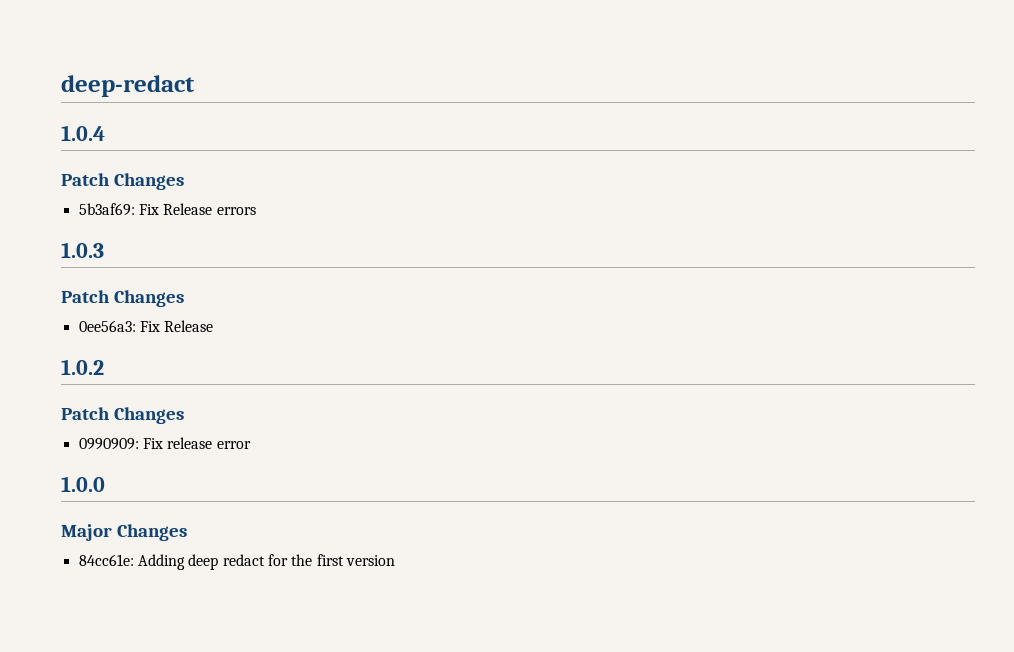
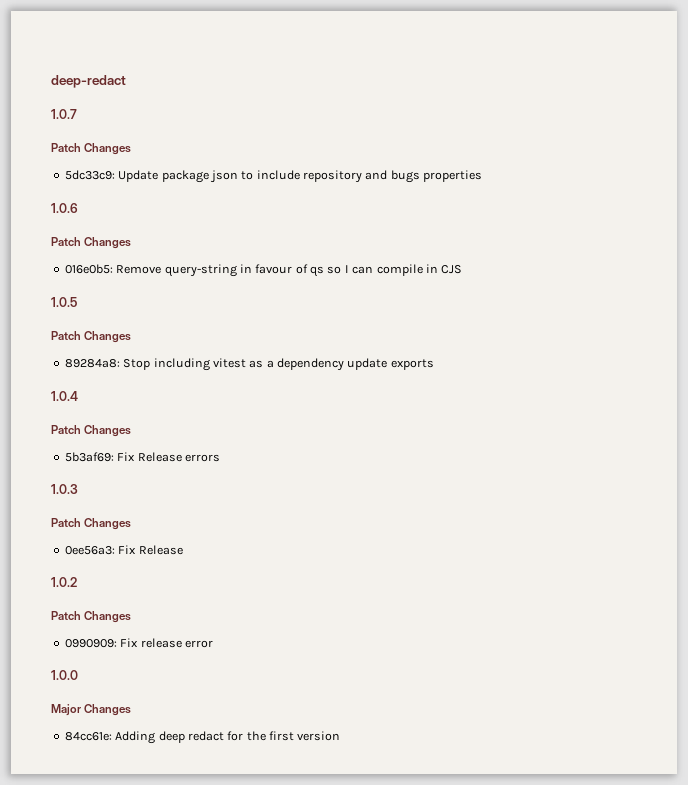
+ 1.0.7
+ Patch Changes
+ 5dc33c9: Update package json to include repository and bugs properties
+ 1.0.6
+ Patch Changes
+ 016e0b5: Remove query-string in favour of qs so I can compile in CJS
+ 1.0.5
+ Patch Changes
+ 89284a8: Stop including vitest as a dependency update exports

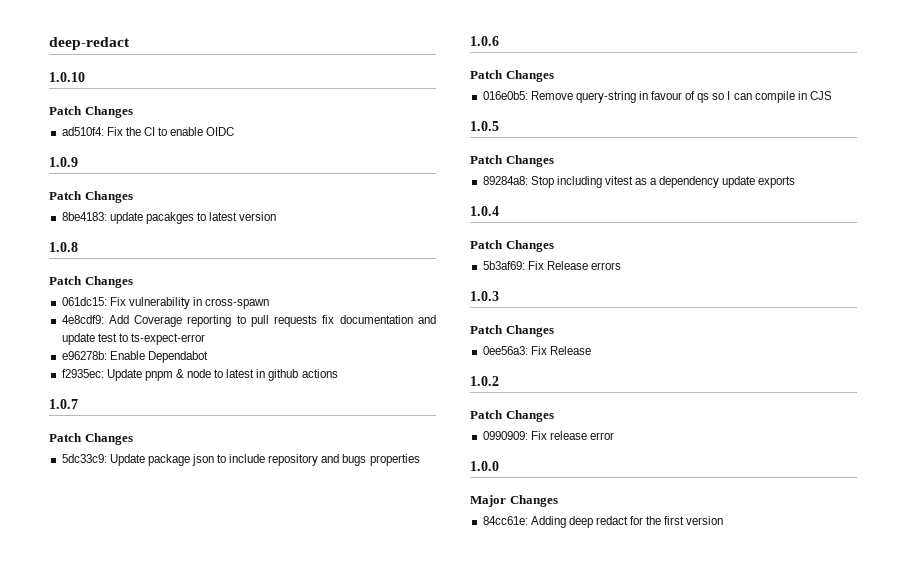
+ 1.0.10
+ Patch Changes
+ ad510f4: Fix the CI to enable OIDC
+ 1.0.9
+ Patch Changes
+ 8be4183: update pacakges to latest version
+ 1.0.8
+ Patch Changes
+ 061dc15: Fix vulnerability in cross-spawn
+ 4e8cdf9: Add Coverage reporting to pull requests fix documentation and update test to ts-expect-error
+ e96278b: Enable Dependabot
+ f2935ec: Update pnpm & node to latest in github actions

